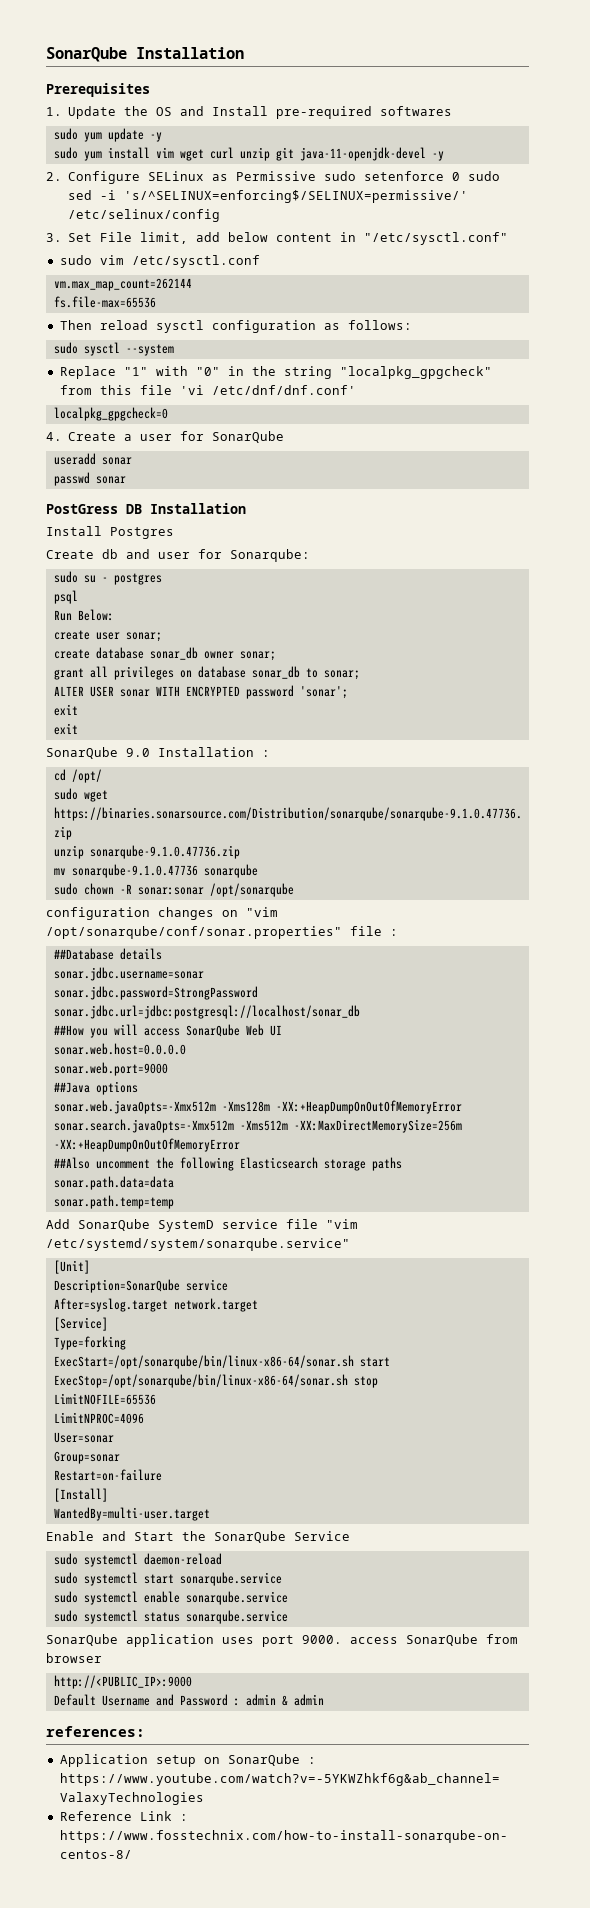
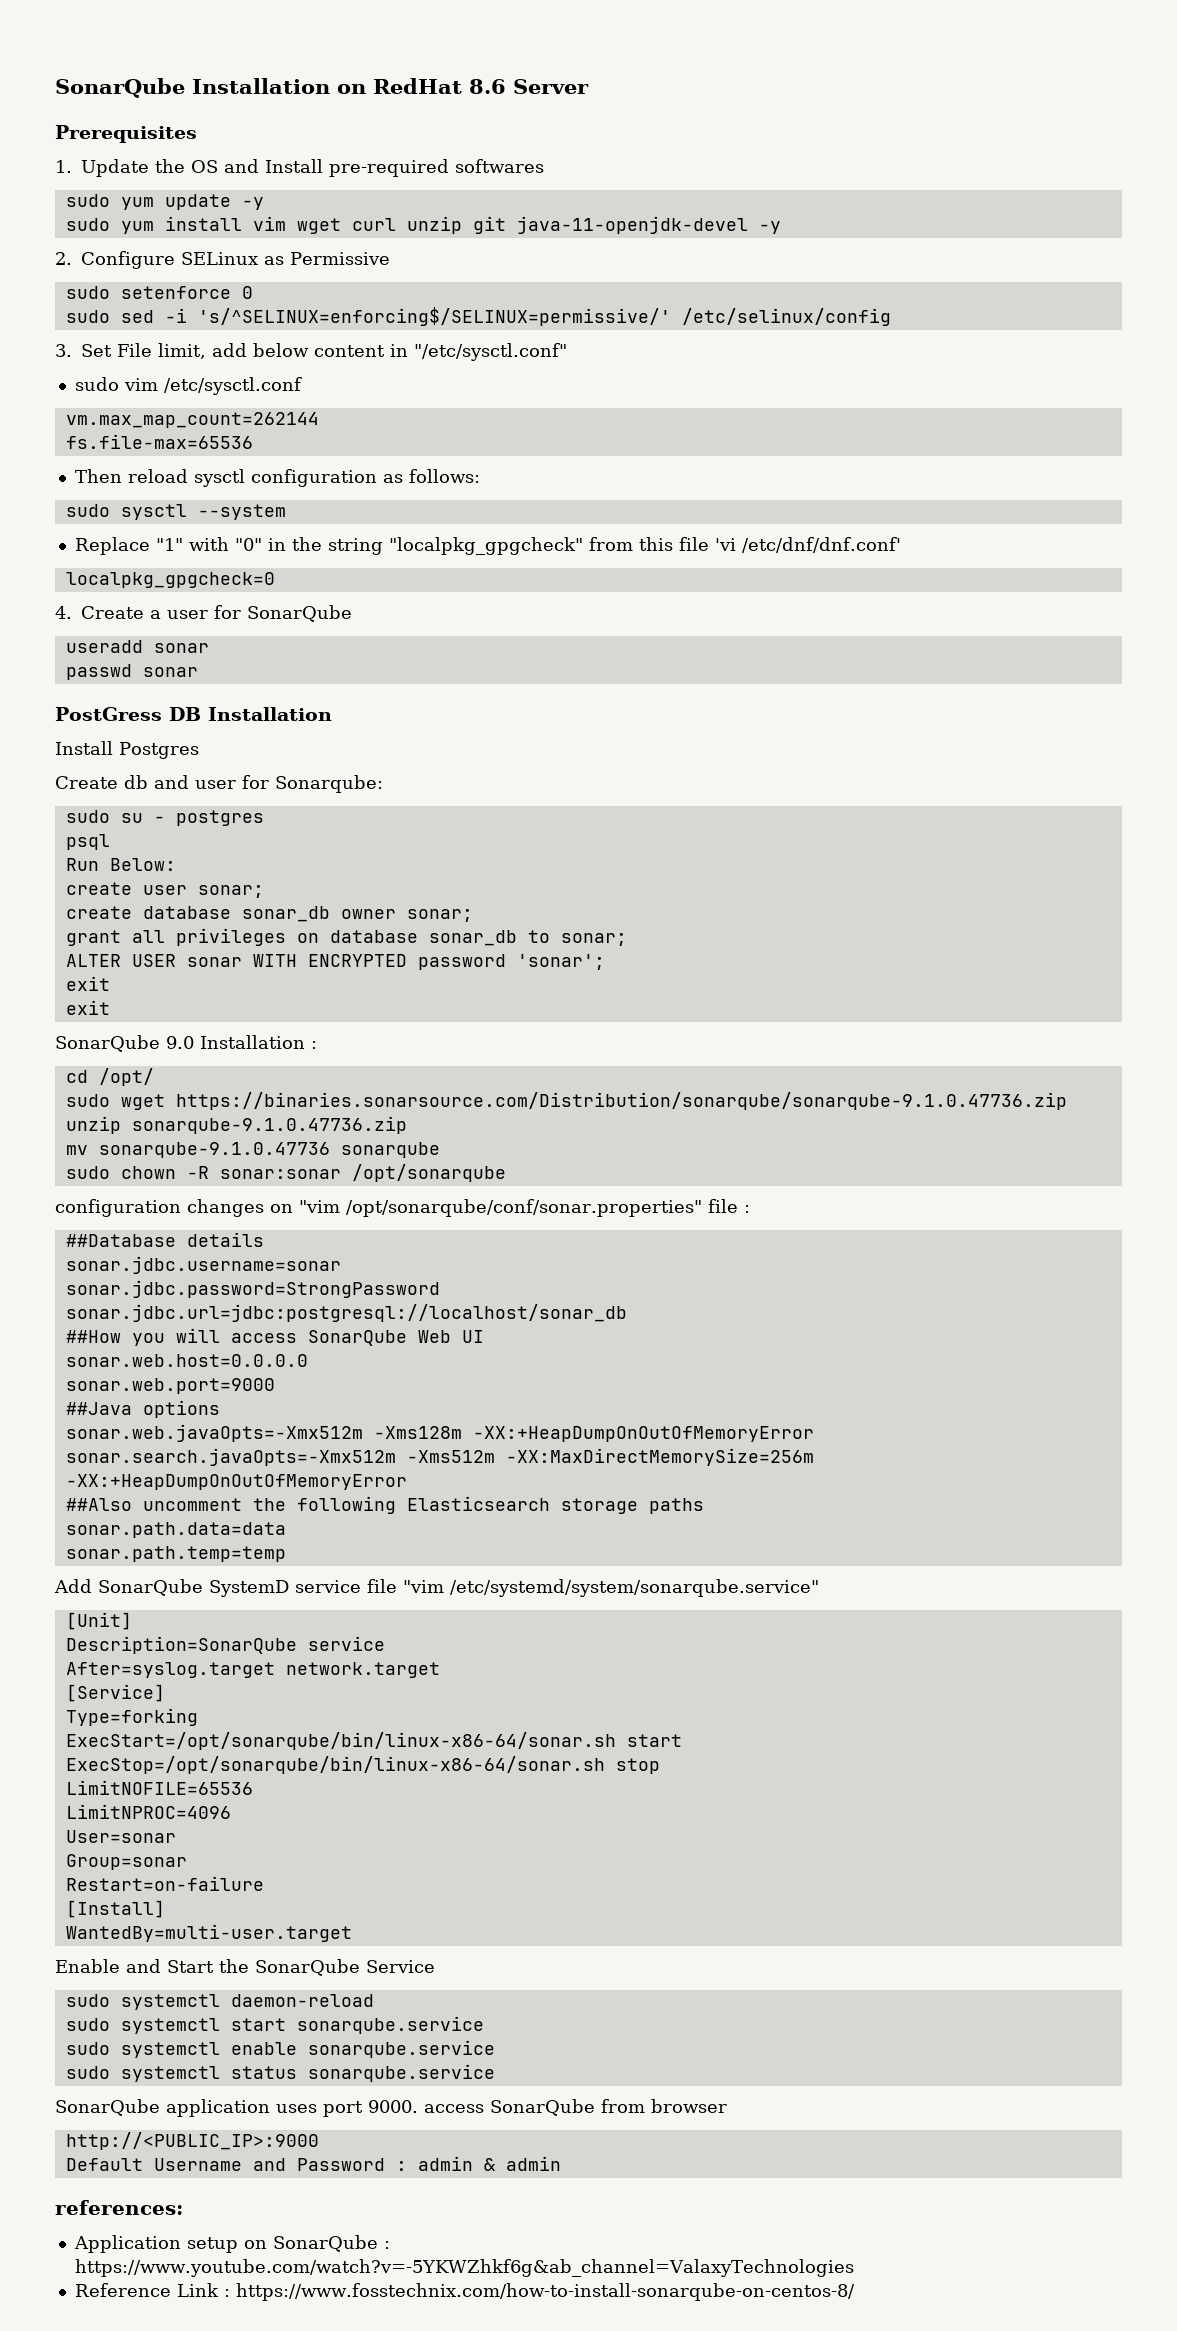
- SonarQube Installation
+ SonarQube Installation on RedHat 8.6 Server
- 2. Configure SELinux as Permissive sudo setenforce 0 sudo sed -i 's/^SELINUX=enforcing$/SELINUX=permissive/' /etc/selinux/config
+ 2. Configure SELinux as Permissive
+ sudo setenforce 0
+ sudo sed -i 's/^SELINUX=enforcing$/SELINUX=permissive/' /etc/selinux/config

